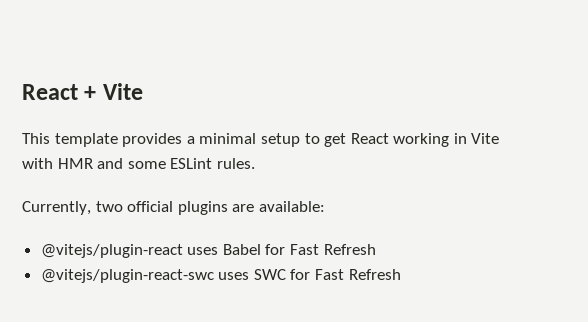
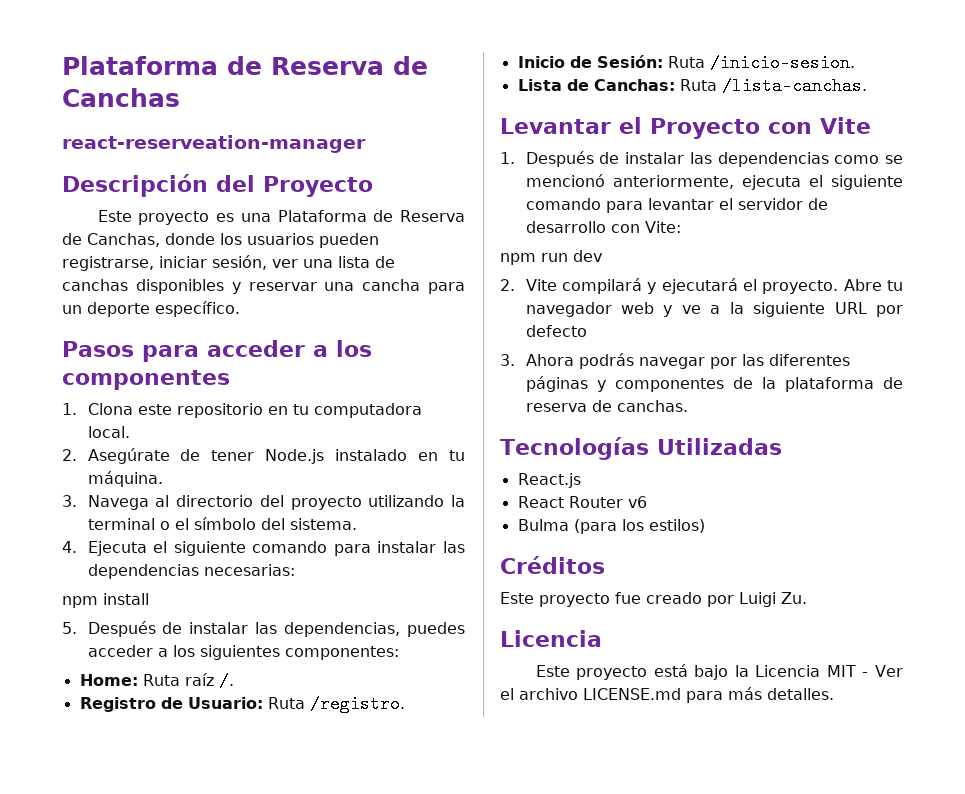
- React + Vite
- This template provides a minimal setup to get React working in Vite with HMR and some ESLint rules.
- Currently, two official plugins are available:
- @vitejs/plugin-react uses Babel for Fast Refresh
- @vitejs/plugin-react-swc uses SWC for Fast Refresh
+ Plataforma de Reserva de Canchas
+ react-reserveation-manager
+ Descripción del Proyecto
+ Este proyecto es una Plataforma de Reserva de Canchas, donde los usuarios pueden registrarse, iniciar sesión, ver una lista de canchas disponibles y reservar una cancha para un deporte específico.
+ Pasos para acceder a los componentes
+ 1. Clona este repositorio en tu computadora local.
+ 2. Asegúrate de tener Node.js instalado en tu máquina.
+ 3. Navega al directorio del proyecto utilizando la terminal o el símbolo del sistema.
+ 4. Ejecuta el siguiente comando para instalar las dependencias necesarias:
+ npm install
+ 5. Después de instalar las dependencias, puedes acceder a los siguientes componentes:
+ Home: Ruta raíz /.
+ Registro de Usuario: Ruta /registro.
+ Inicio de Sesión: Ruta /inicio-sesion.
+ Lista de Canchas: Ruta /lista-canchas.
+ Levantar el Proyecto con Vite
+ 1. Después de instalar las dependencias como se mencionó anteriormente, ejecuta el siguiente comando para levantar el servidor de desarrollo con Vite:
+ npm run dev
+ 2. Vite compilará y ejecutará el proyecto. Abre tu navegador web y ve a la siguiente URL por defecto
+ 3. Ahora podrás navegar por las diferentes páginas y componentes de la plataforma de reserva de canchas.
+ Tecnologías Utilizadas
+ React.js
+ React Router v6
+ Bulma (para los estilos)
+ Créditos
+ Este proyecto fue creado por Luigi Zu.
+ Licencia
+ Este proyecto está bajo la Licencia MIT - Ver el archivo LICENSE.md para más detalles.

